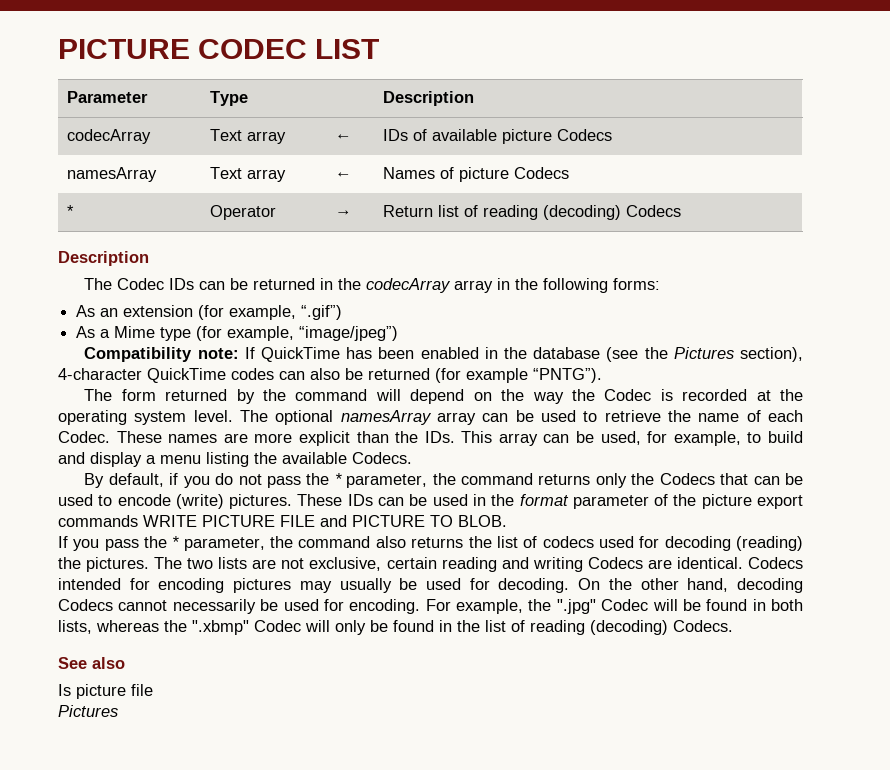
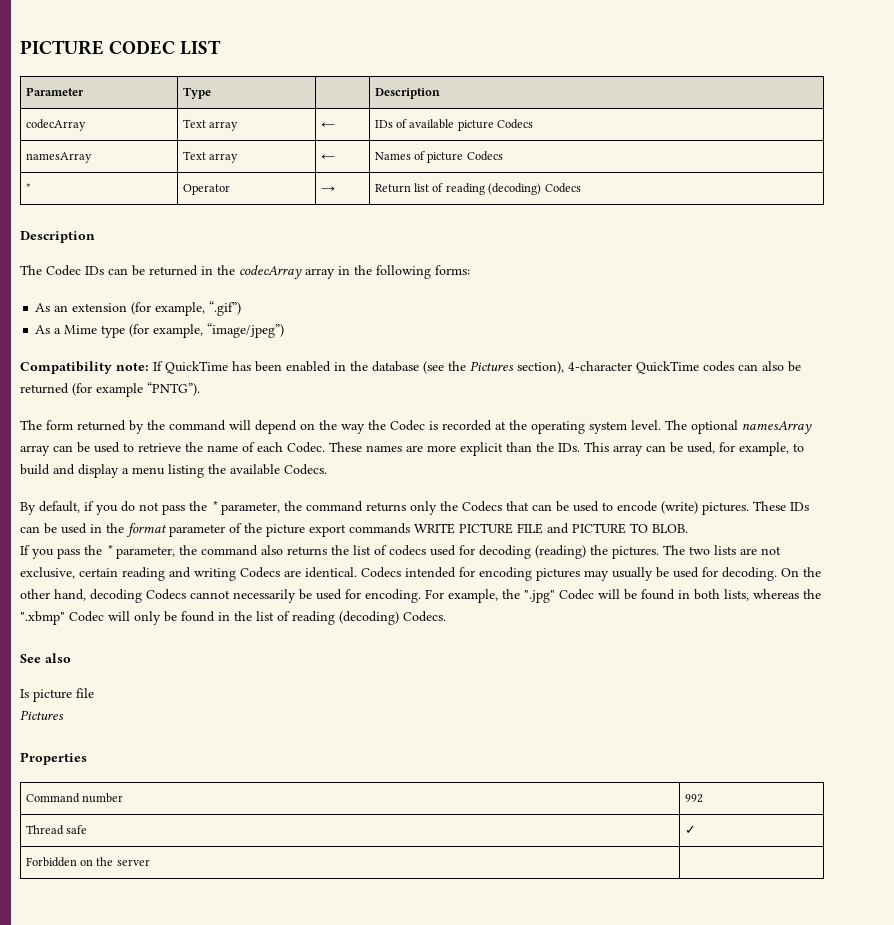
+ Properties
+ Command number | 992
+ Thread safe | ✓
+ Forbidden on the server |

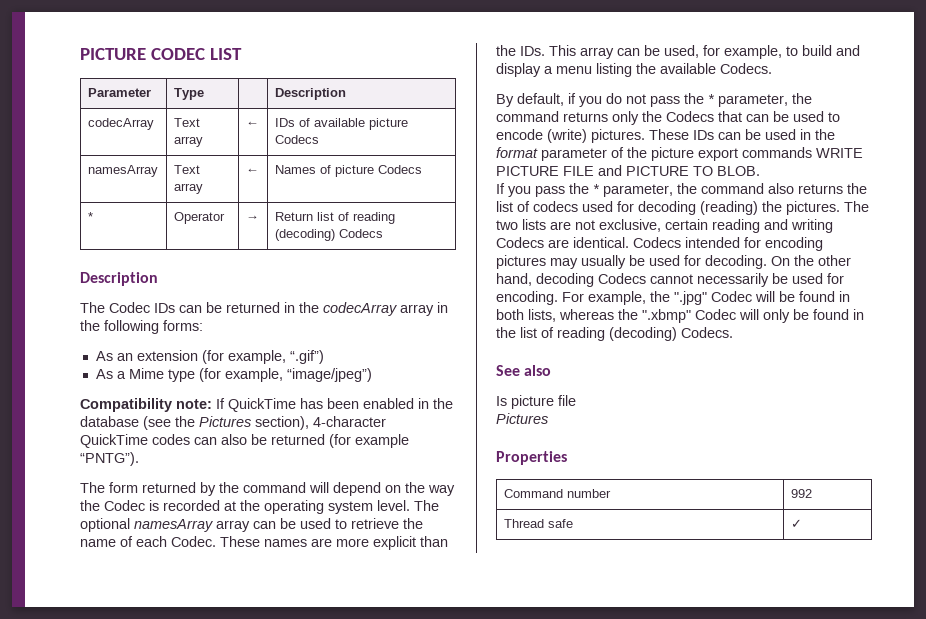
- Forbidden on the server |

